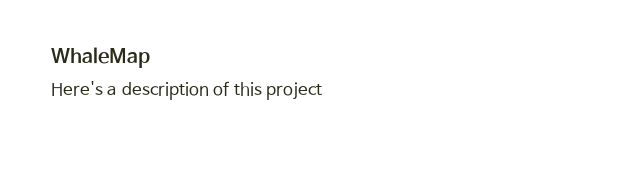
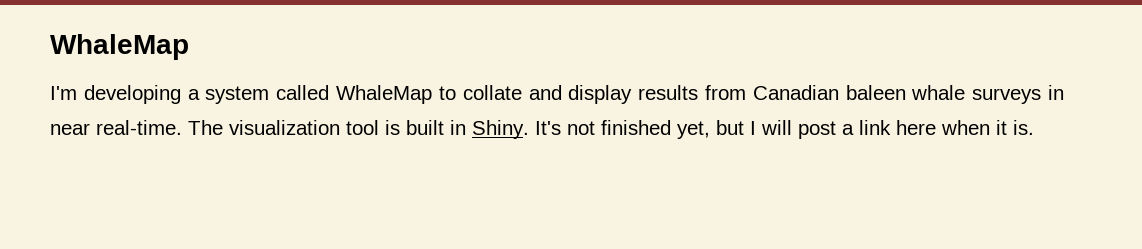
- Here's a description of this project
+ I'm developing a system called WhaleMap to collate and display results from Canadian baleen whale surveys in near real-time. The visualization tool is built in Shiny. It's not finished yet, but I will post a link here when it is.

